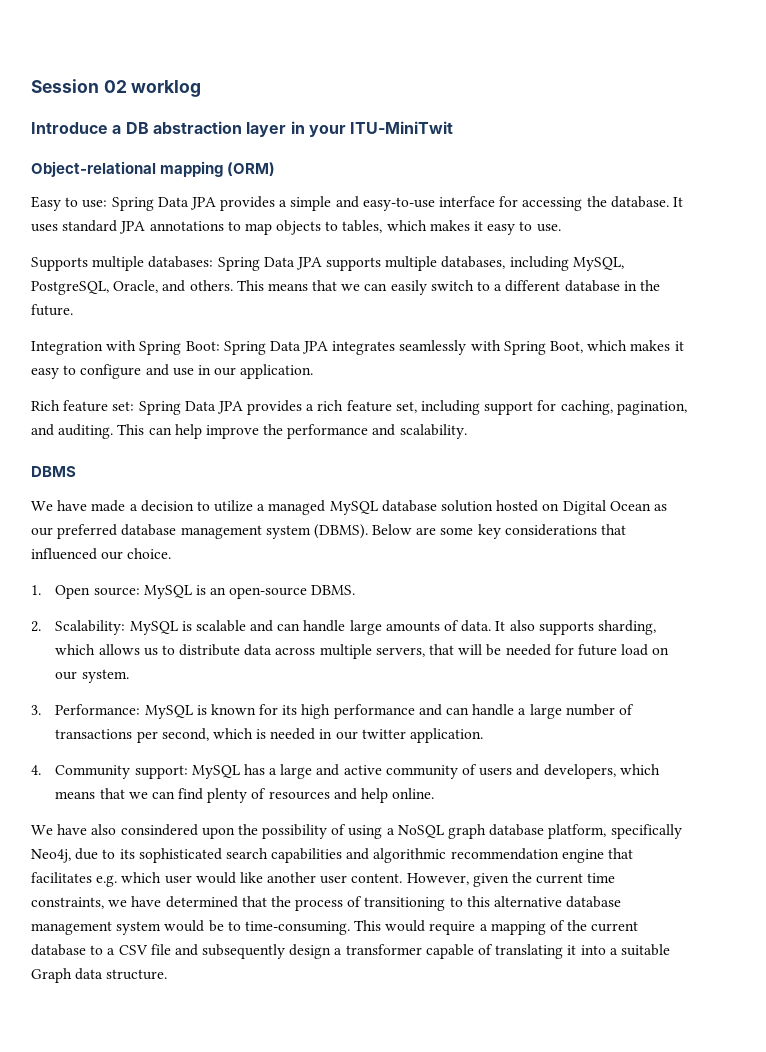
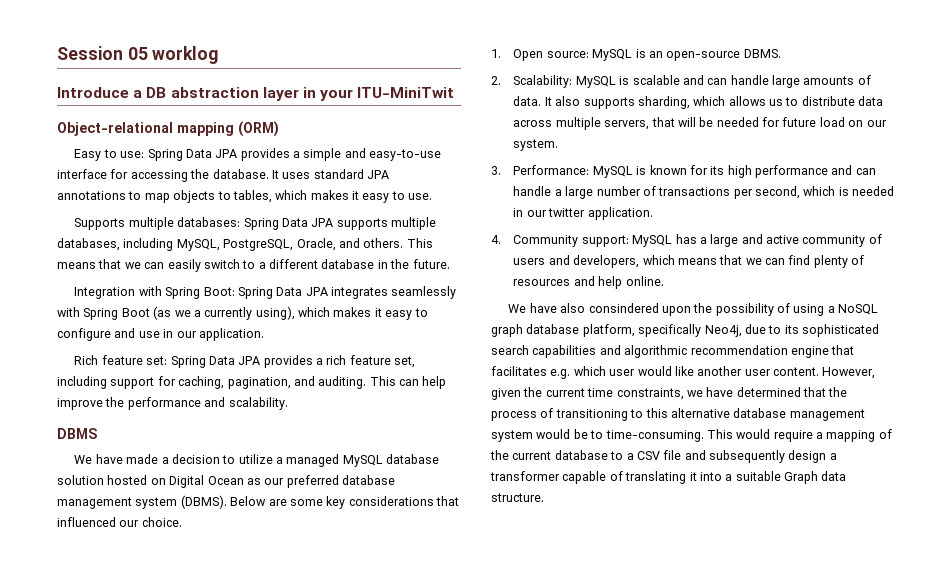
- Session 02 worklog
+ Session 05 worklog
- Integration with Spring Boot: Spring Data JPA integrates seamlessly with Spring Boot, which makes it easy to configure and use in our application.
+ Integration with Spring Boot: Spring Data JPA integrates seamlessly with Spring Boot (as we a currently using), which makes it easy to configure and use in our application.

